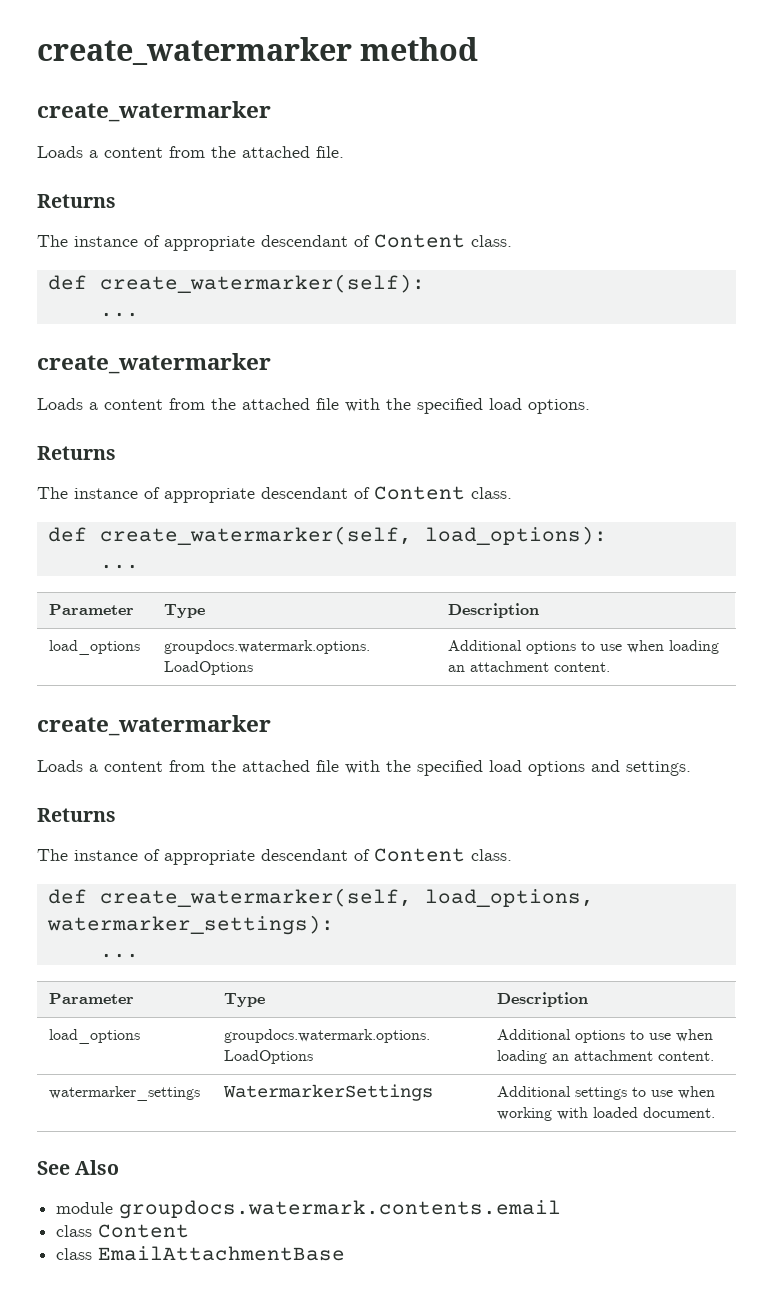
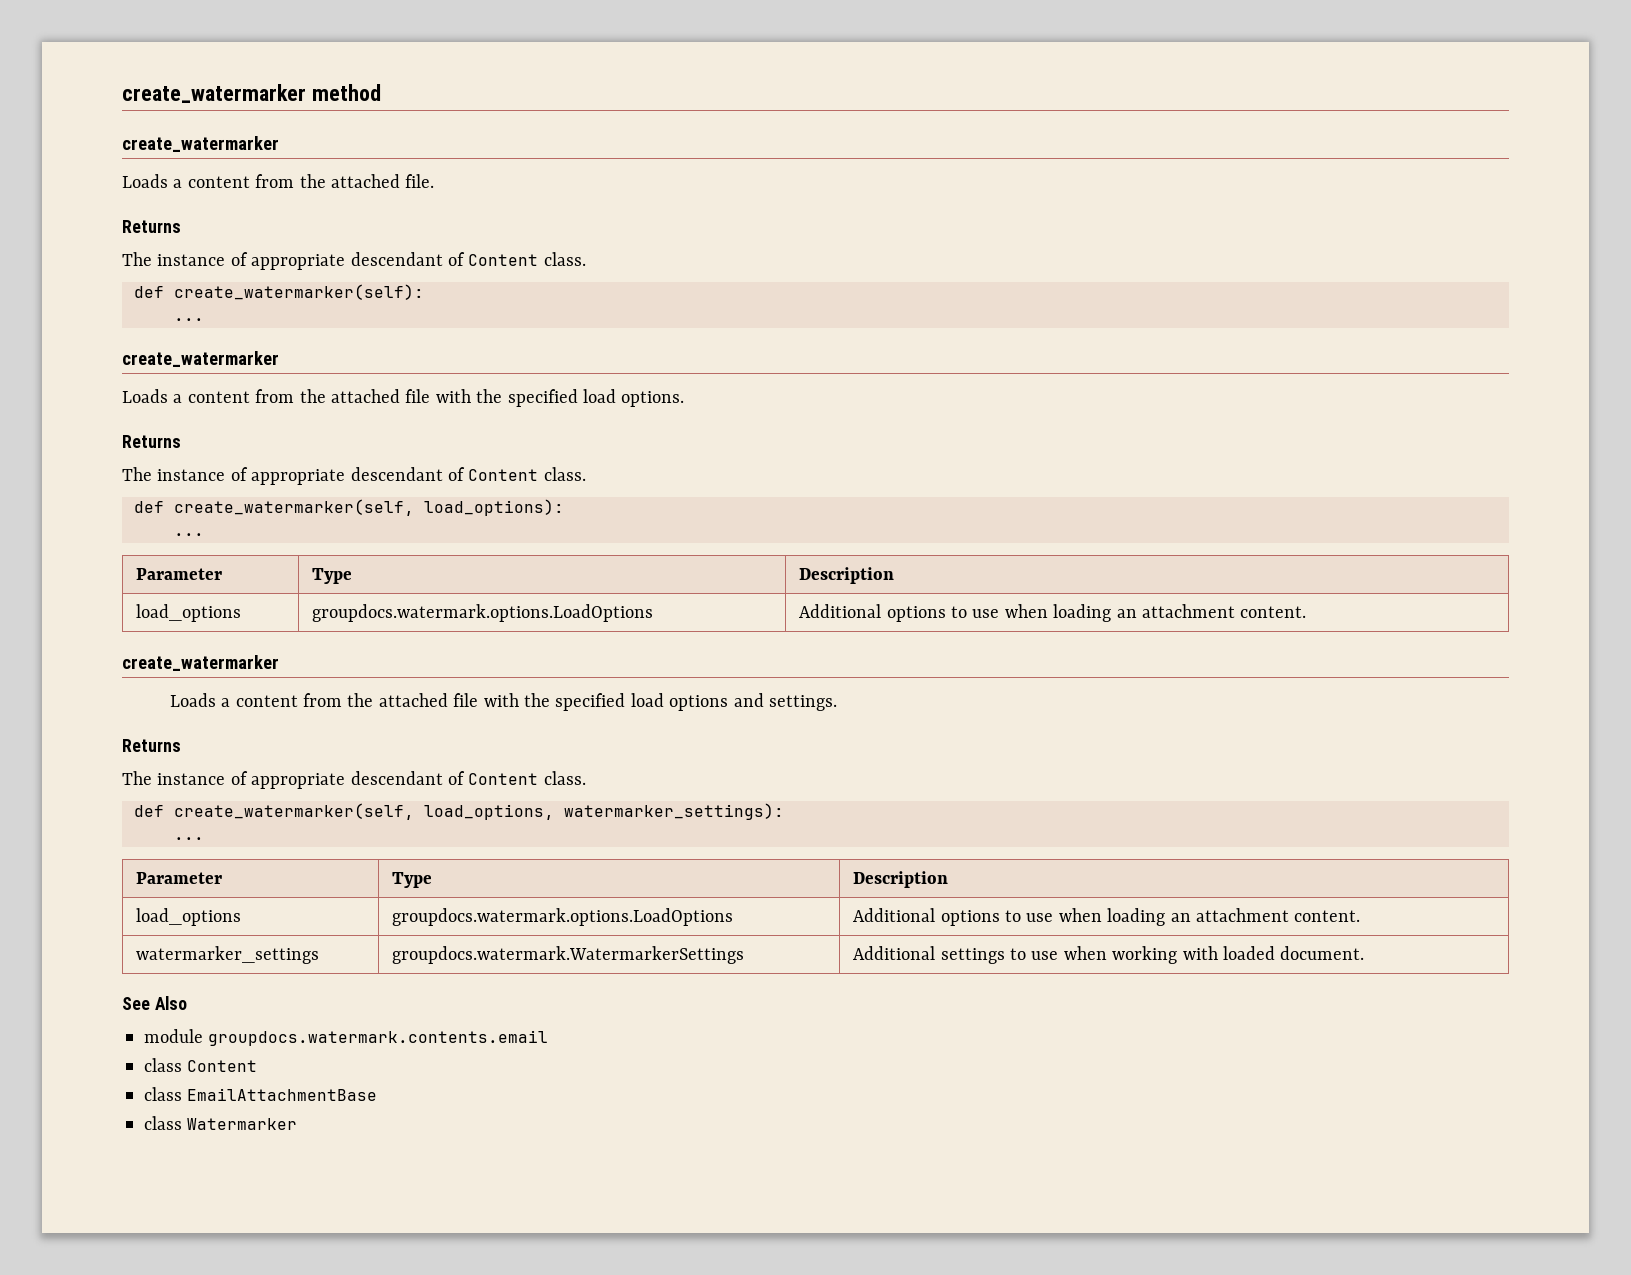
- watermarker_settings | WatermarkerSettings | Additional settings to use when working with loaded document.
+ watermarker_settings | groupdocs.watermark.WatermarkerSettings | Additional settings to use when working with loaded document.
+ class Watermarker

